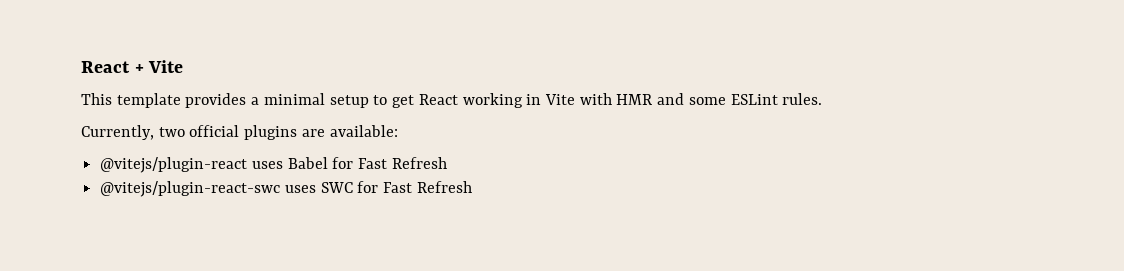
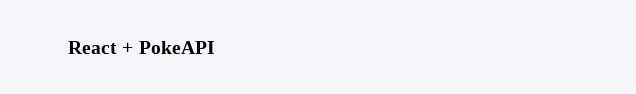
- React + Vite
- This template provides a minimal setup to get React working in Vite with HMR and some ESLint rules.
- Currently, two official plugins are available:
- @vitejs/plugin-react uses Babel for Fast Refresh
- @vitejs/plugin-react-swc uses SWC for Fast Refresh
+ React + PokeAPI

